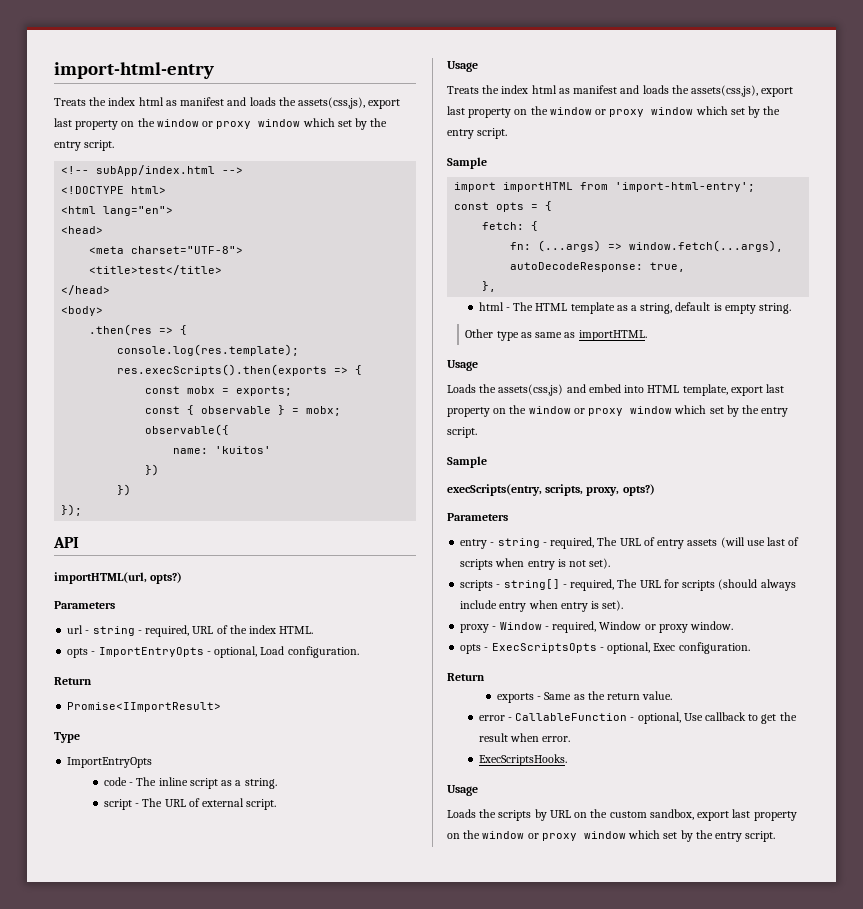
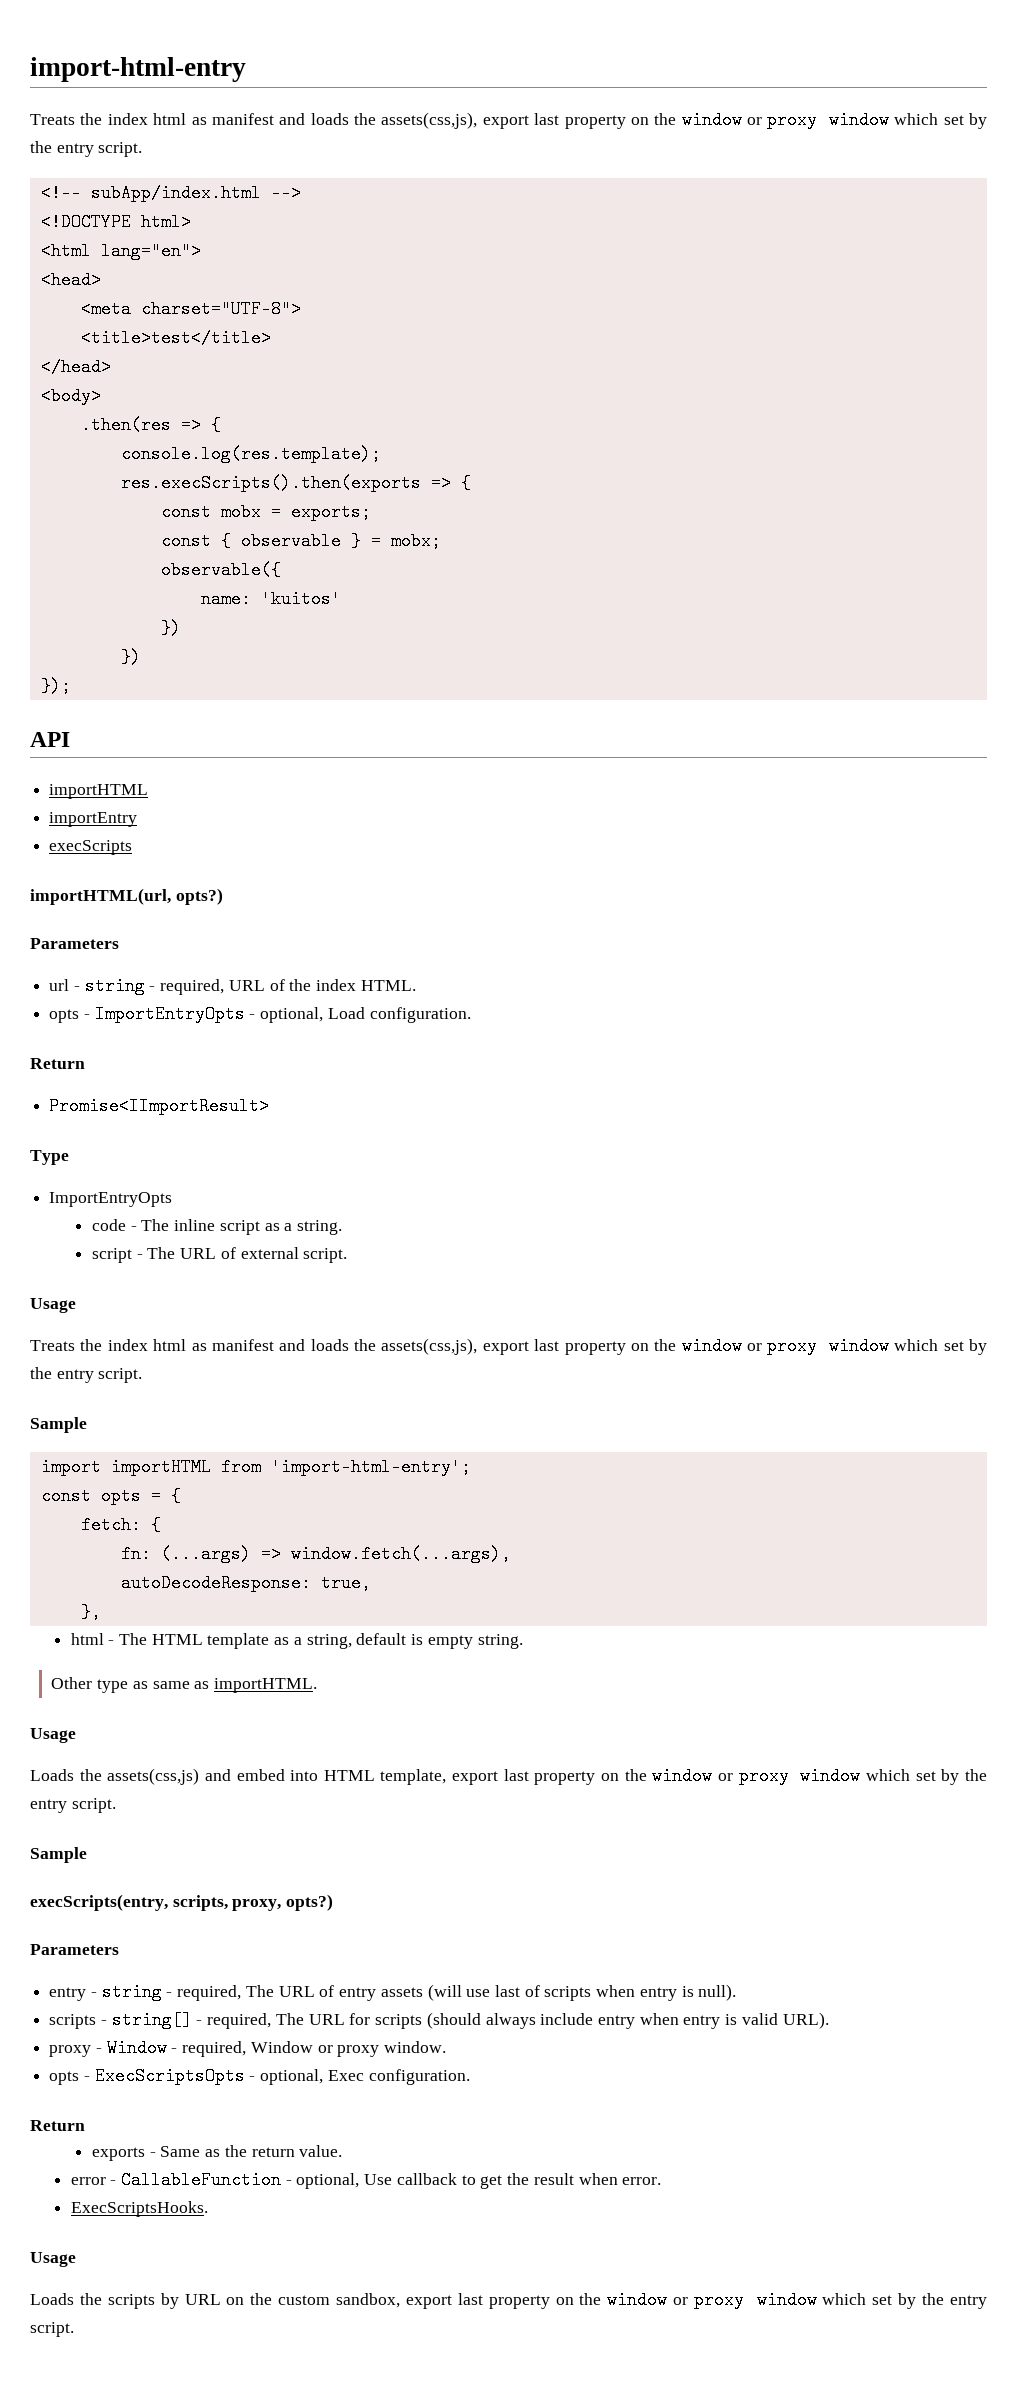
  API
+ importHTML
+ importEntry
+ execScripts
- entry - string - required, The URL of entry assets (will use last of scripts when entry is not set).
+ entry - string - required, The URL of entry assets (will use last of scripts when entry is null).
- scripts - string[] - required, The URL for scripts (should always include entry when entry is set).
+ scripts - string[] - required, The URL for scripts (should always include entry when entry is valid URL).

